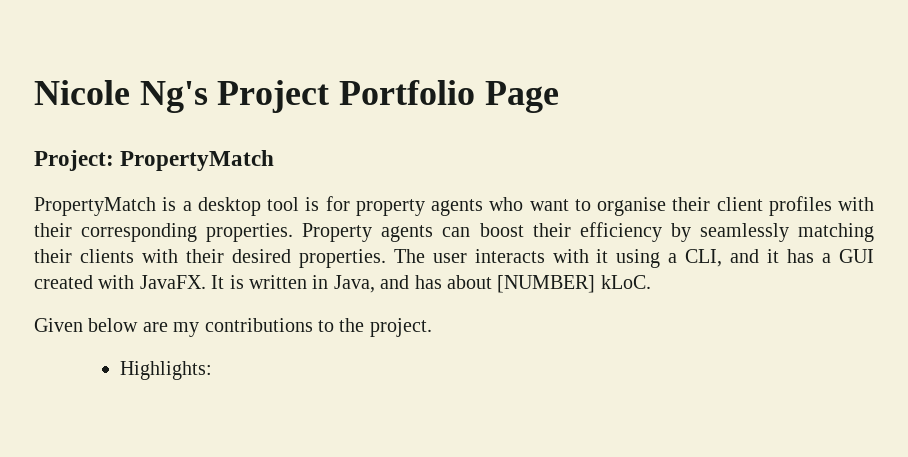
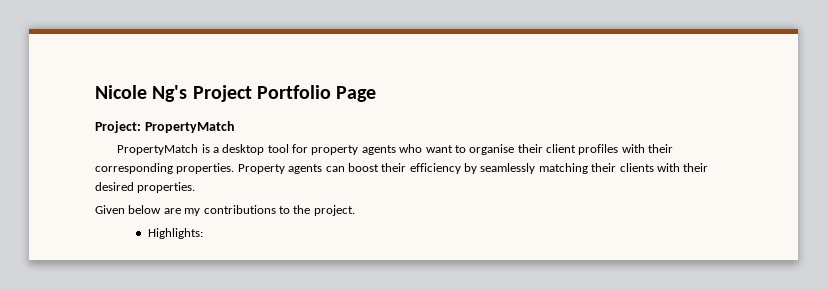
- PropertyMatch is a desktop tool is for property agents who want to organise their client profiles with their corresponding properties.
+ PropertyMatch is a desktop tool for property agents who want to organise their client profiles with their corresponding properties.
- The user interacts with it using a CLI, and it has a GUI created with JavaFX. It is written in Java, and has about [NUMBER] kLoC.

